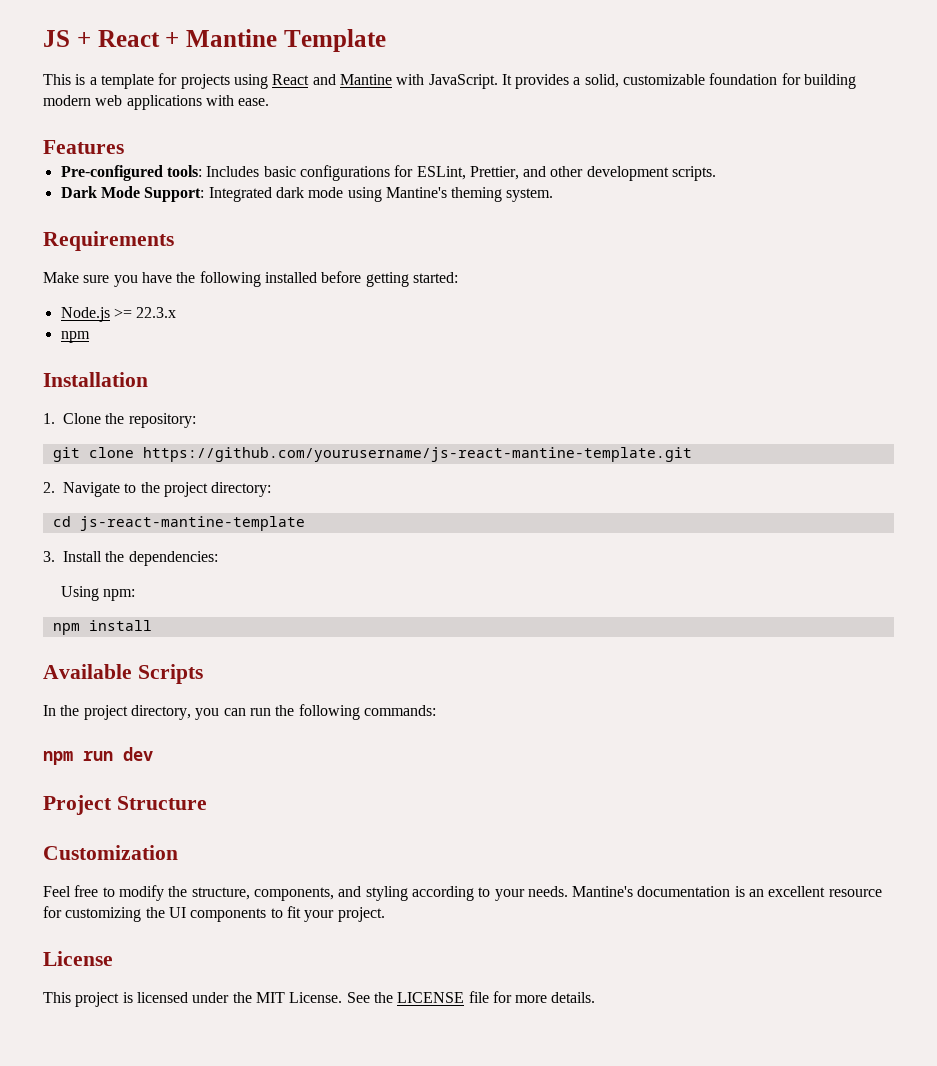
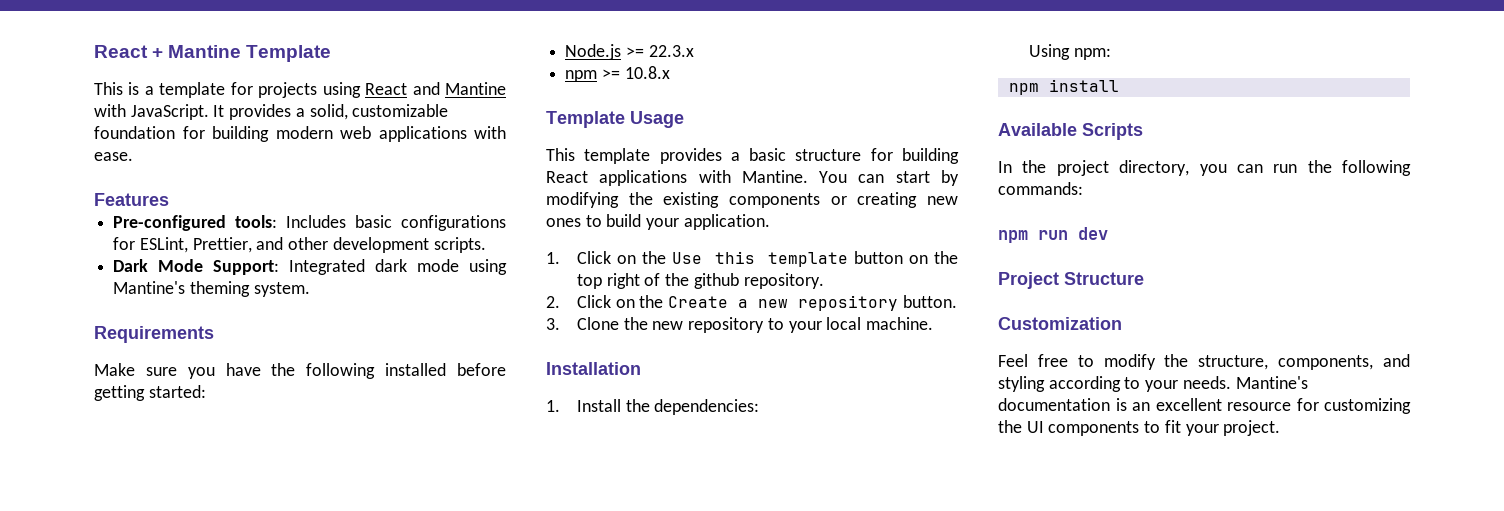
- JS + React + Mantine Template
+ React + Mantine Template
  Node.js >= 22.3.x
- npm
+ npm >= 10.8.x
+ Template Usage
+ This template provides a basic structure for building React applications with Mantine. You can start by modifying the existing components or creating new ones to build your application.
+ 1. Click on the Use this template button on the top right of the github repository.
+ 2. Click on the Create a new repository button.
+ 3. Clone the new repository to your local machine.
  Installation
- 1. Clone the repository:
- git clone https://github.com/yourusername/js-react-mantine-template.git
- 2. Navigate to the project directory:
- cd js-react-mantine-template
- 3. Install the dependencies:
+ 1. Install the dependencies:
- License
- This project is licensed under the MIT License. See the LICENSE file for more details.

